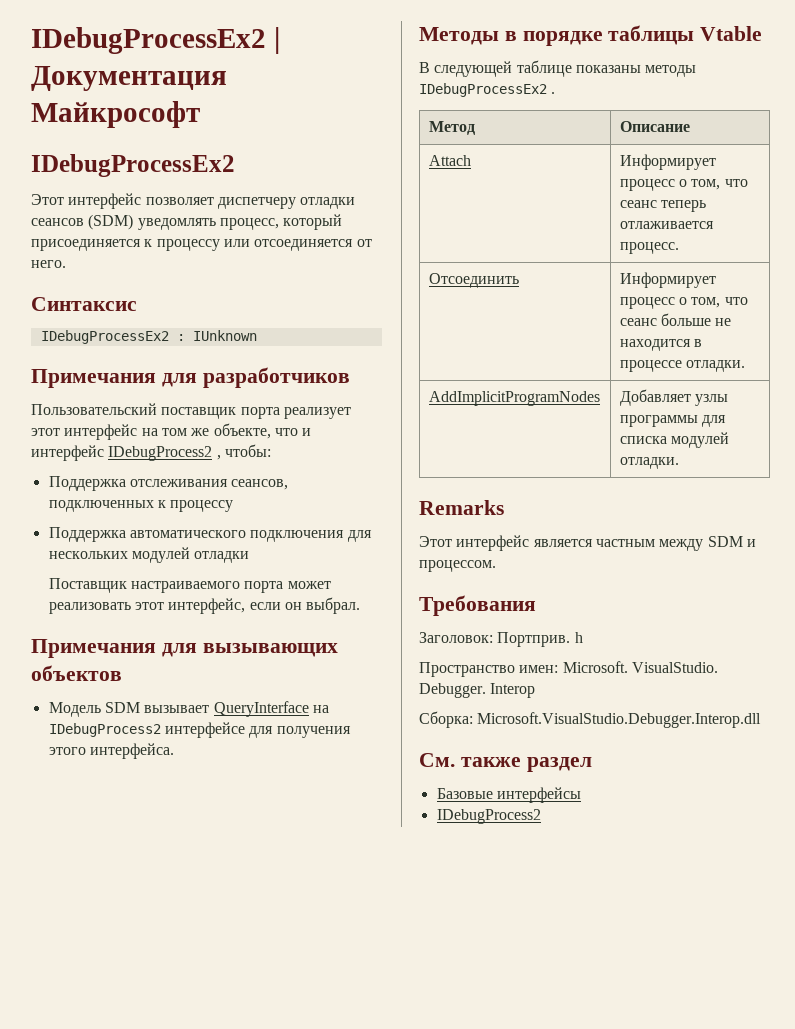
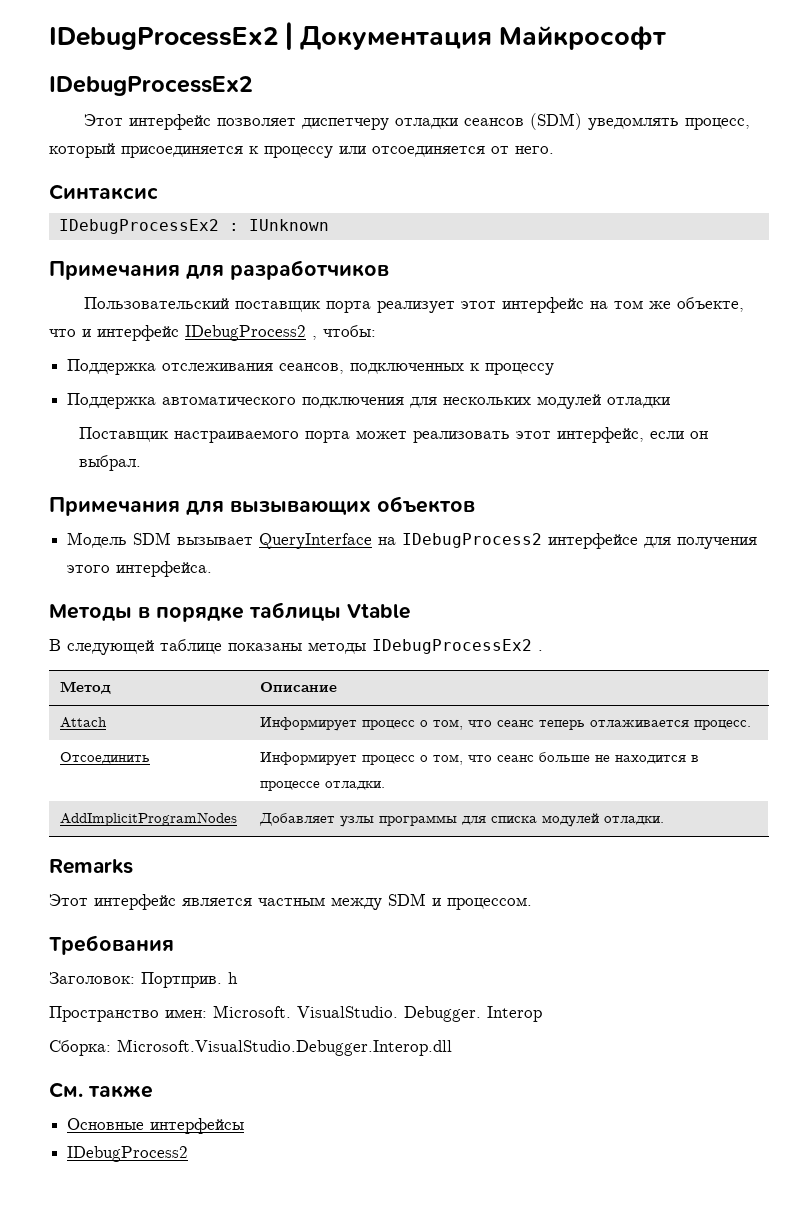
- См. также раздел
- Базовые интерфейсы
+ См. также
+ Основные интерфейсы

